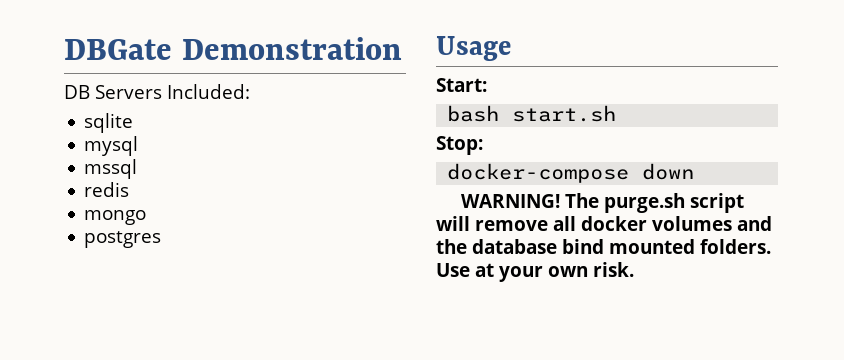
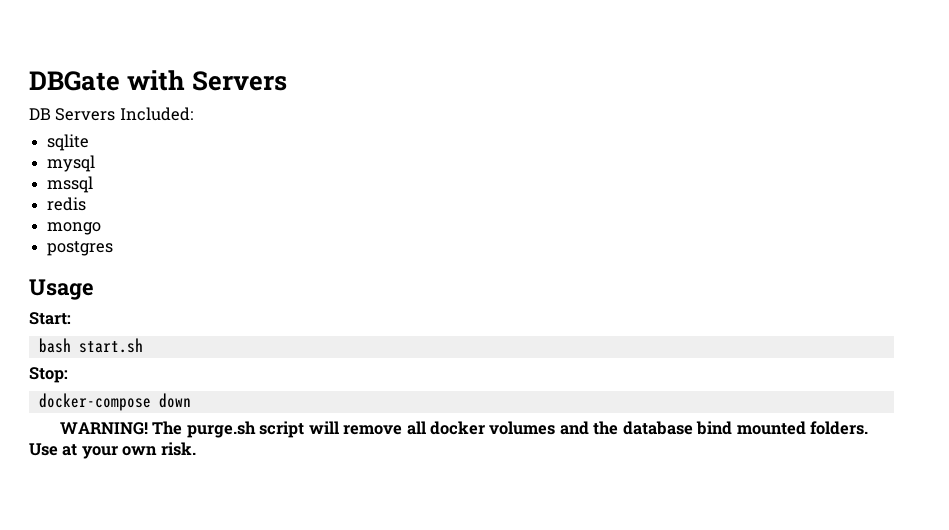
- DBGate Demonstration
+ DBGate with Servers

